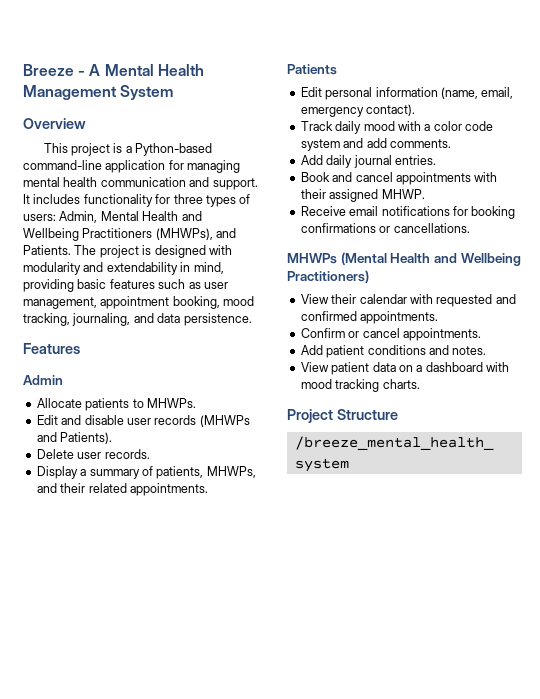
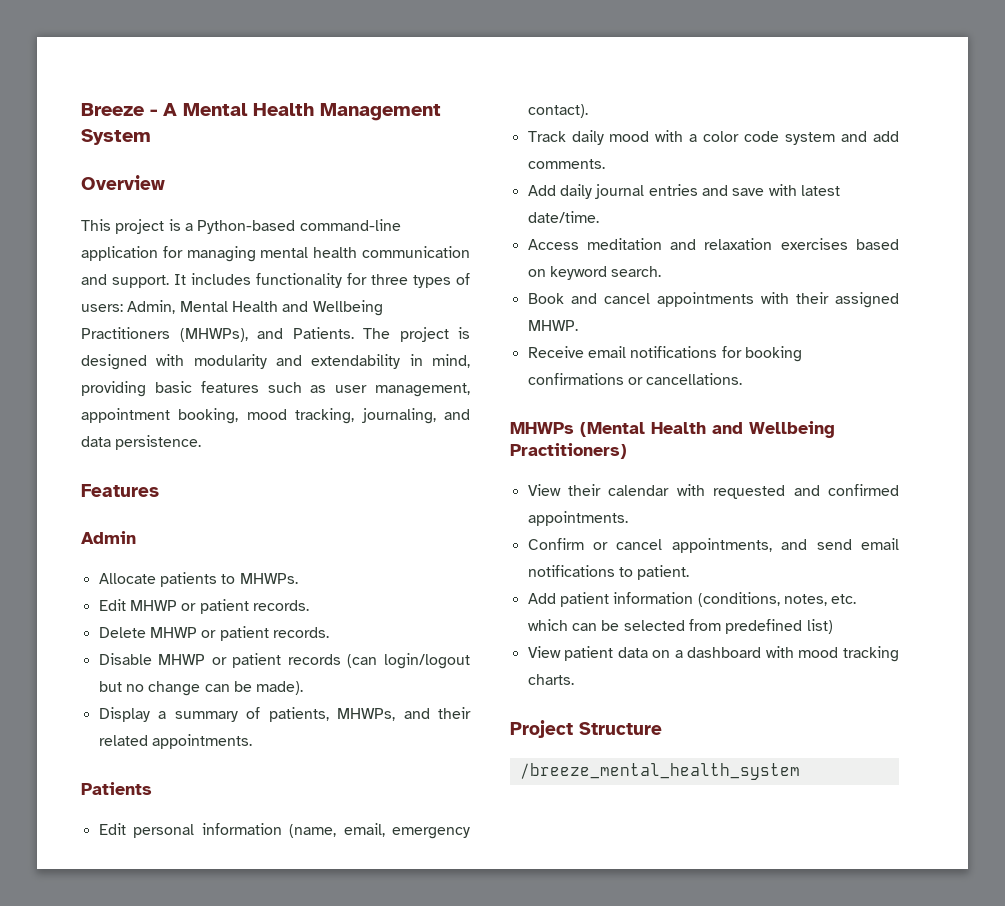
- Edit and disable user records (MHWPs and Patients).
- Delete user records.
+ Edit MHWP or patient records.
+ Delete MHWP or patient records.
+ Disable MHWP or patient records (can login/logout but no change can be made).
- Add daily journal entries.
+ Add daily journal entries and save with latest date/time.
+ Access meditation and relaxation exercises based on keyword search.
- Confirm or cancel appointments.
- Add patient conditions and notes.
+ Confirm or cancel appointments, and send email notifications to patient.
+ Add patient information (conditions, notes, etc. which can be selected from predefined list)

